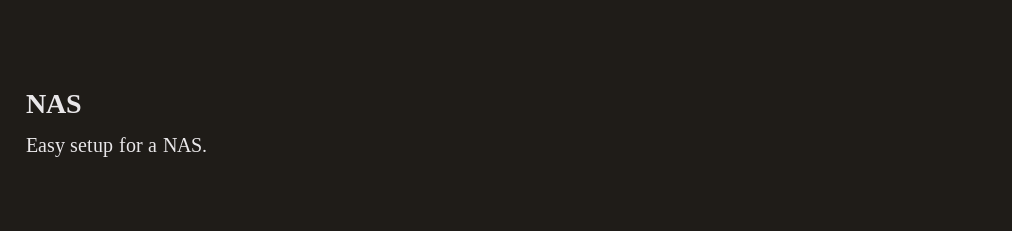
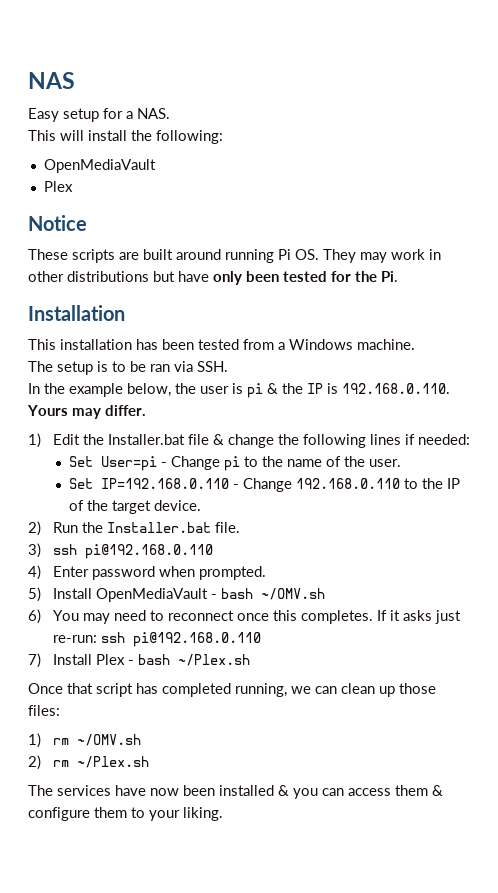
+ This will install the following:
+ OpenMediaVault
+ Plex
+ Notice
+ These scripts are built around running Pi OS. They may work in other distributions but have only been tested for the Pi.
+ Installation
+ This installation has been tested from a Windows machine.
+ The setup is to be ran via SSH.
+ In the example below, the user is pi & the IP is 192.168.0.110. Yours may differ.
+ 1) Edit the Installer.bat file & change the following lines if needed:
+ Set User=pi - Change pi to the name of the user.
+ Set IP=192.168.0.110 - Change 192.168.0.110 to the IP of the target device.
+ 2) Run the Installer.bat file.
+ 3) ssh pi@192.168.0.110
+ 4) Enter password when prompted.
+ 5) Install OpenMediaVault - bash ~/OMV.sh
+ 6) You may need to reconnect once this completes. If it asks just re-run: ssh pi@192.168.0.110
+ 7) Install Plex - bash ~/Plex.sh
+ Once that script has completed running, we can clean up those files:
+ 1) rm ~/OMV.sh
+ 2) rm ~/Plex.sh
+ The services have now been installed & you can access them & configure them to your liking.

